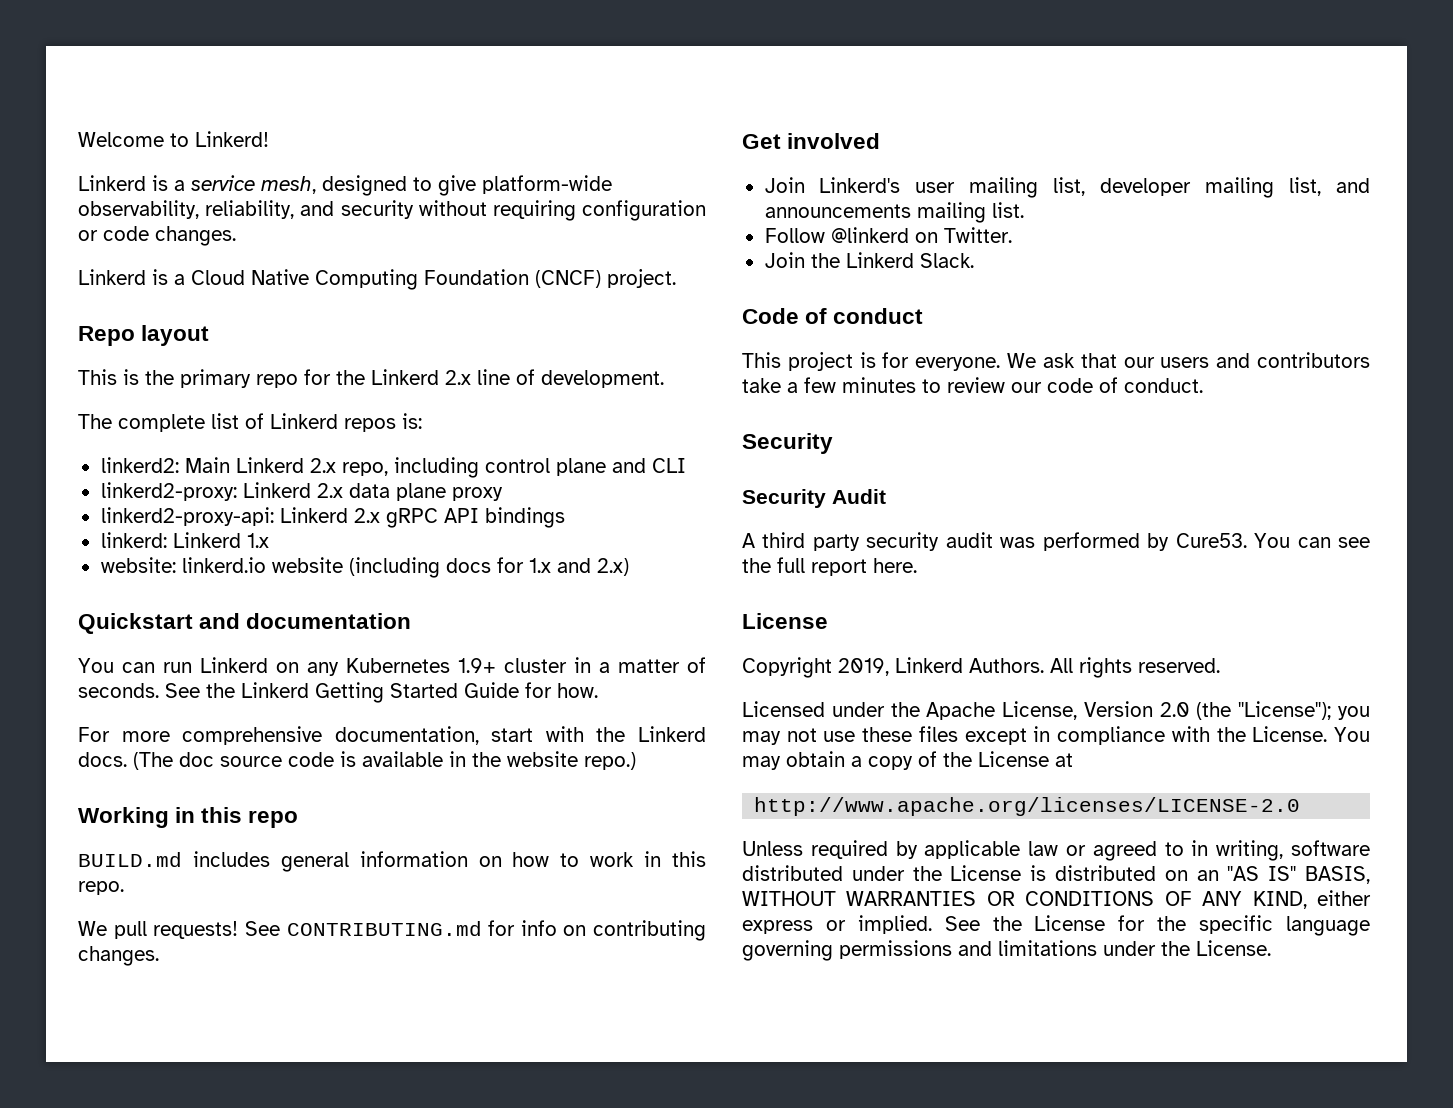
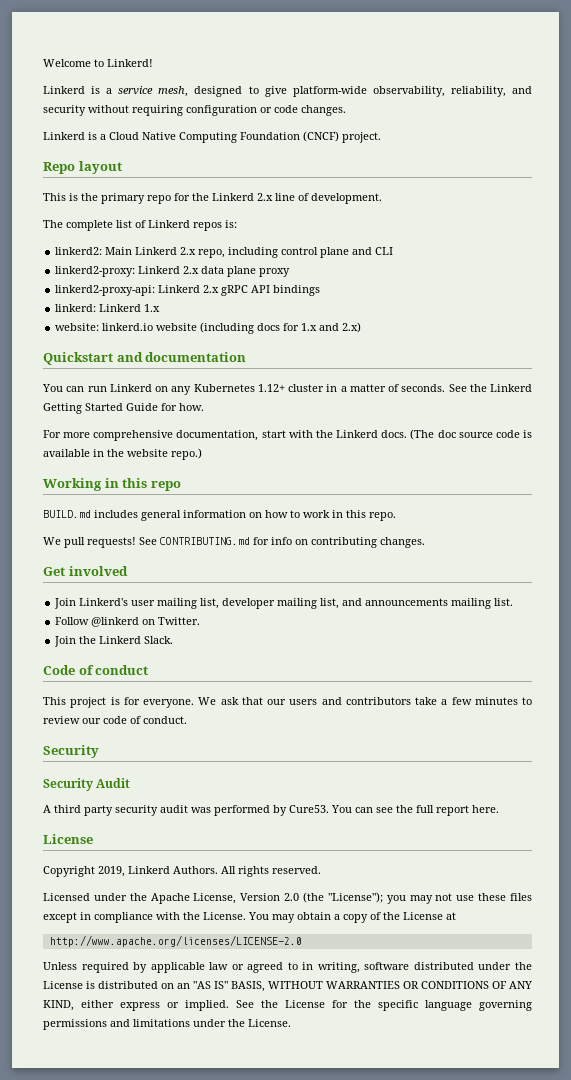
- You can run Linkerd on any Kubernetes 1.9+ cluster in a matter of seconds.
+ You can run Linkerd on any Kubernetes 1.12+ cluster in a matter of seconds.

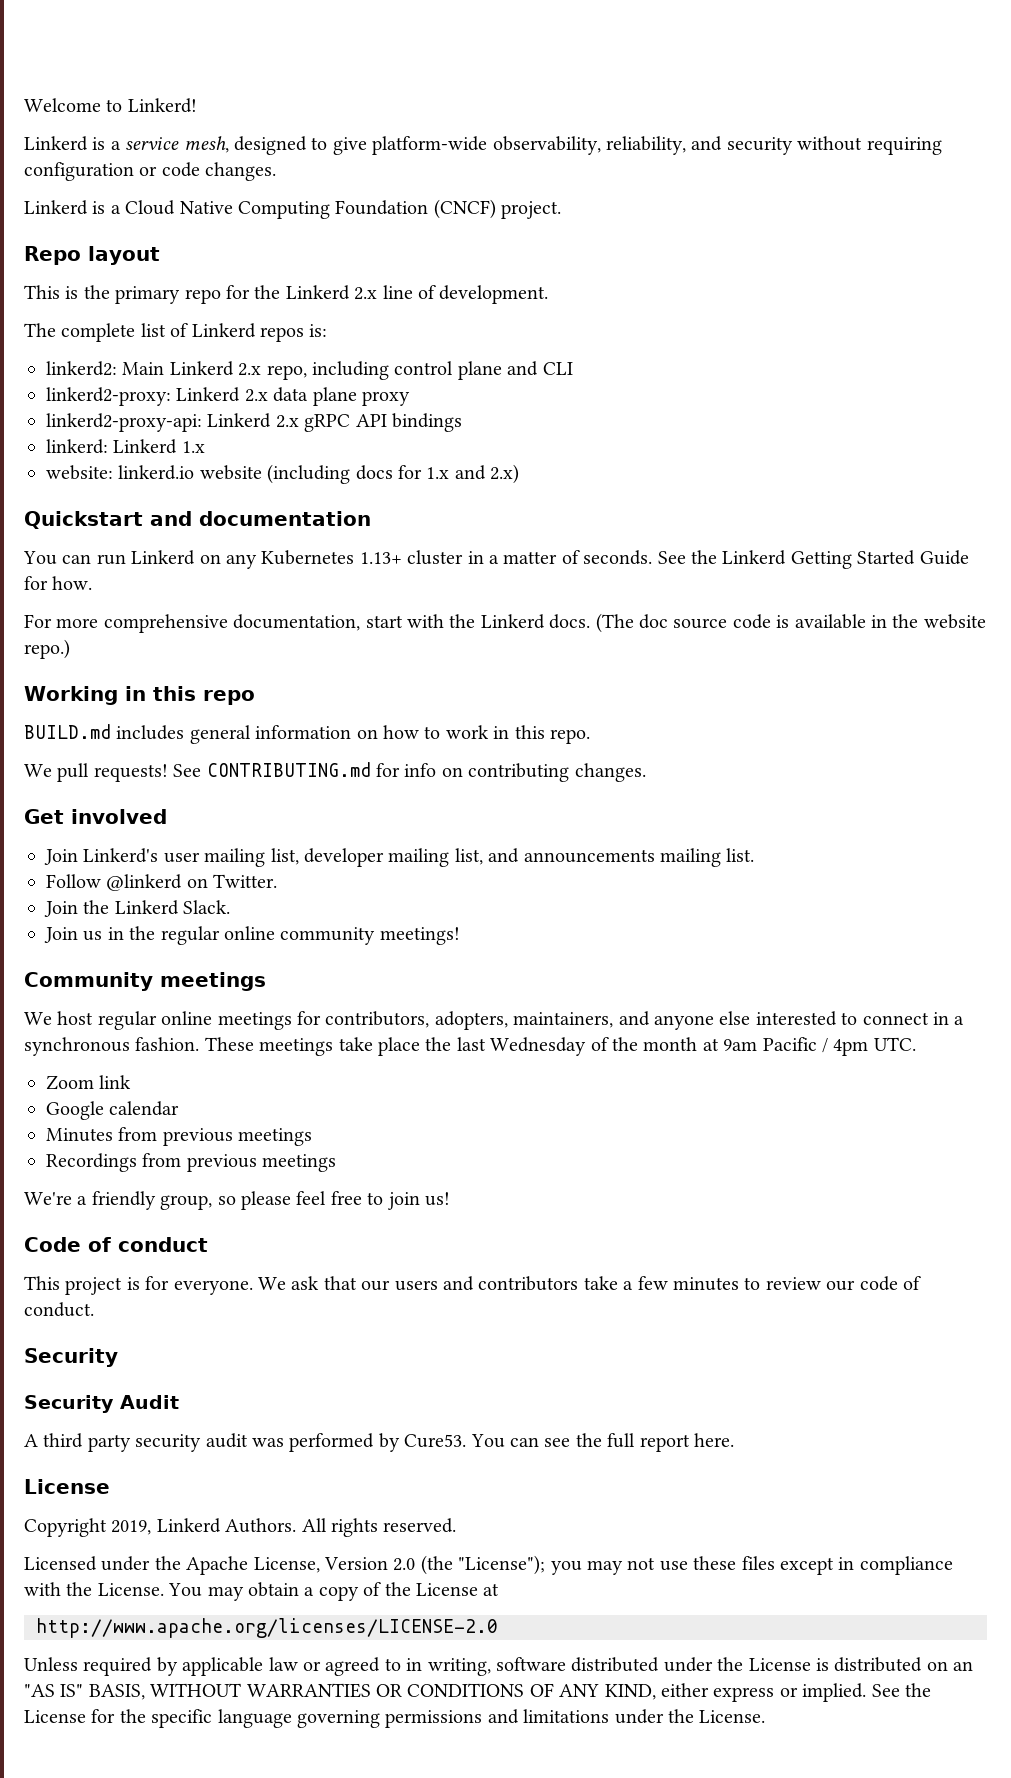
- You can run Linkerd on any Kubernetes 1.12+ cluster in a matter of seconds.
+ You can run Linkerd on any Kubernetes 1.13+ cluster in a matter of seconds.
+ Join us in the regular online community meetings!
+ Community meetings
+ We host regular online meetings for contributors, adopters, maintainers, and anyone else interested to connect in a synchronous fashion. These meetings take place the last Wednesday of the month at 9am Pacific / 4pm UTC.
+ Zoom link
+ Google calendar
+ Minutes from previous meetings
+ Recordings from previous meetings
+ We're a friendly group, so please feel free to join us!

